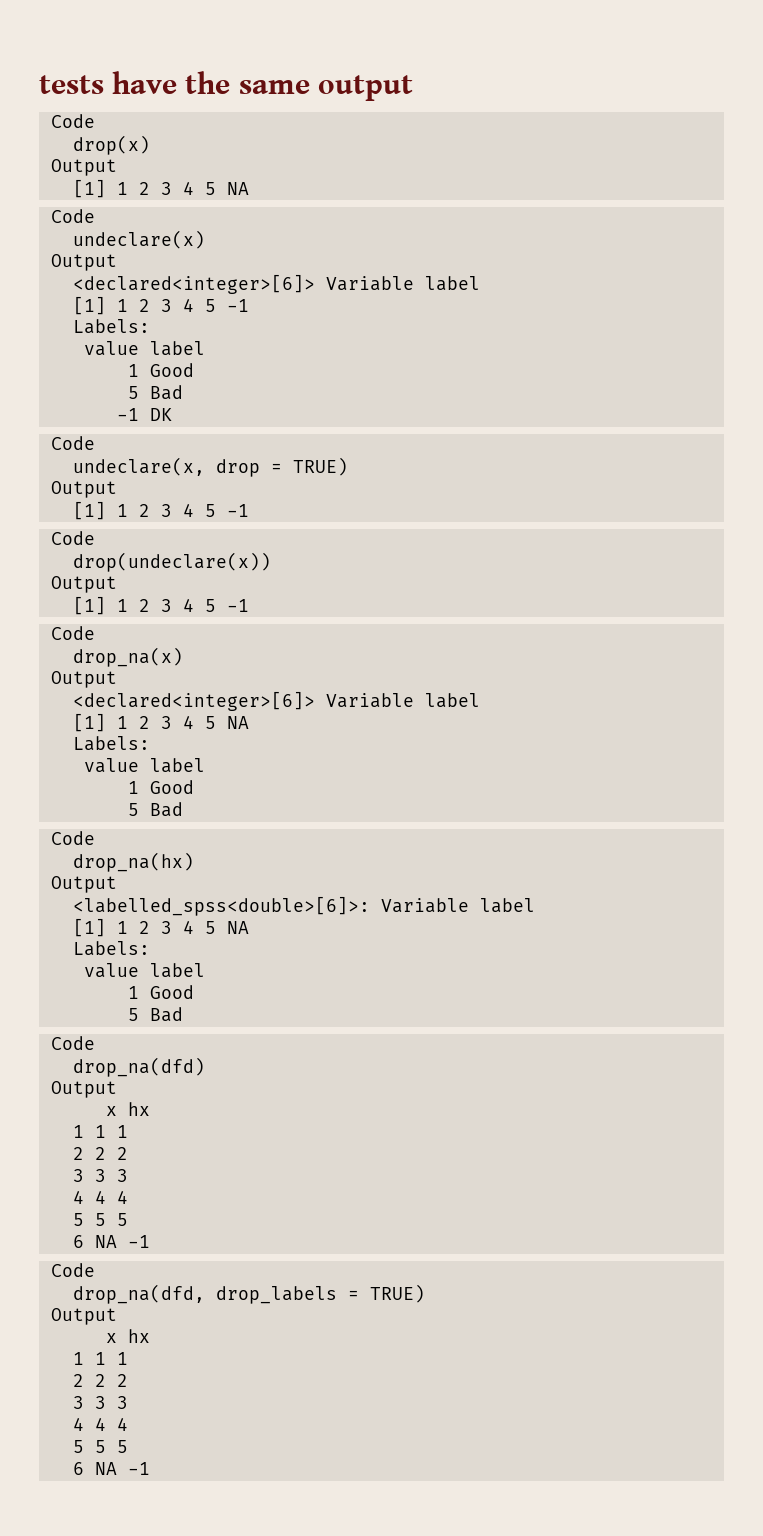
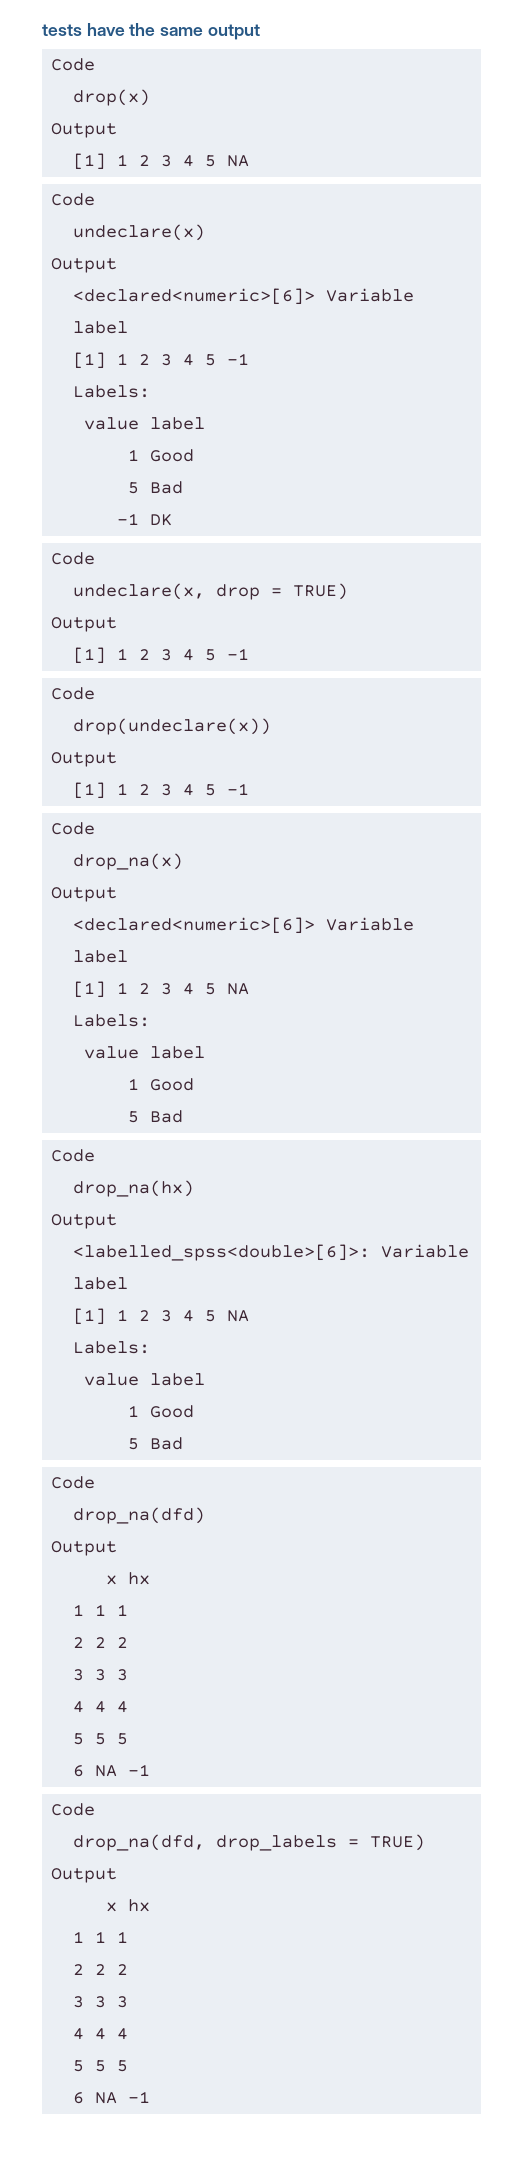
  undeclare(x)
  Output
- <declared<integer>[6]> Variable label
+ <declared<numeric>[6]> Variable label
  drop_na(x)
  Output
- <declared<integer>[6]> Variable label
+ <declared<numeric>[6]> Variable label

